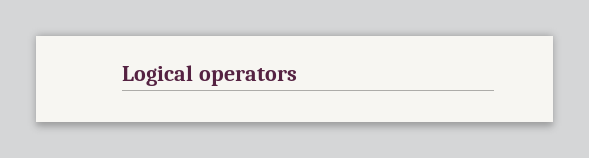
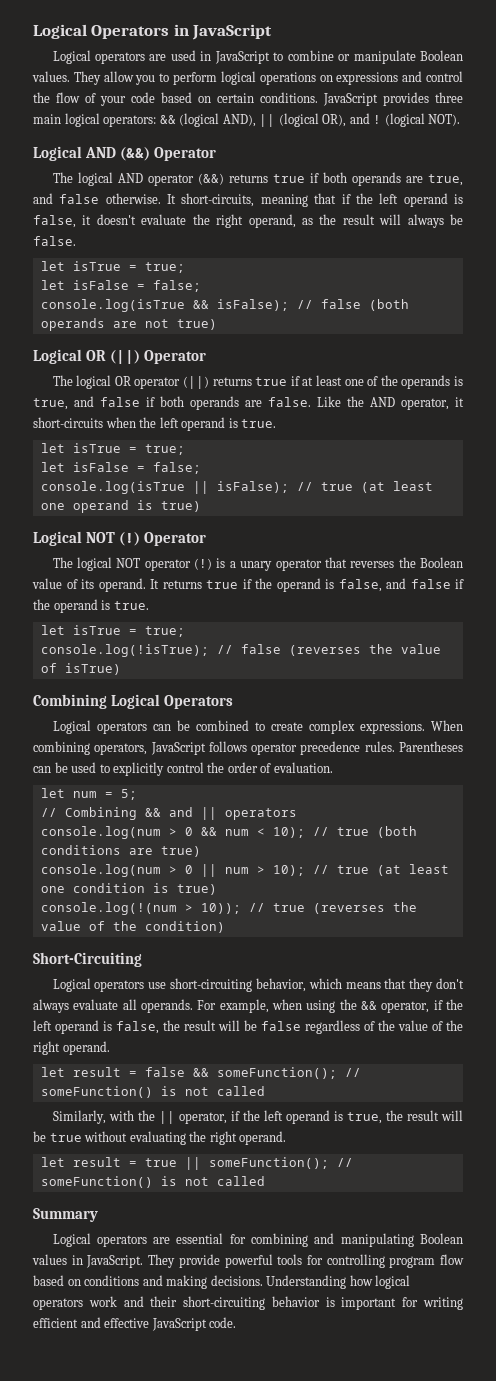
- Logical operators
+ Logical Operators in JavaScript
+ Logical operators are used in JavaScript to combine or manipulate Boolean values. They allow you to perform logical operations on expressions and control the flow of your code based on certain conditions. JavaScript provides three main logical operators: && (logical AND), || (logical OR), and ! (logical NOT).
+ Logical AND (&&) Operator
+ The logical AND operator (&&) returns true if both operands are true, and false otherwise. It short-circuits, meaning that if the left operand is false, it doesn't evaluate the right operand, as the result will always be false.
+ let isTrue = true;
+ let isFalse = false;
+ console.log(isTrue && isFalse); // false (both operands are not true)
+ Logical OR (||) Operator
+ The logical OR operator (||) returns true if at least one of the operands is true, and false if both operands are false. Like the AND operator, it short-circuits when the left operand is true.
+ let isTrue = true;
+ let isFalse = false;
+ console.log(isTrue || isFalse); // true (at least one operand is true)
+ Logical NOT (!) Operator
+ The logical NOT operator (!) is a unary operator that reverses the Boolean value of its operand. It returns true if the operand is false, and false if the operand is true.
+ let isTrue = true;
+ console.log(!isTrue); // false (reverses the value of isTrue)
+ Combining Logical Operators
+ Logical operators can be combined to create complex expressions. When combining operators, JavaScript follows operator precedence rules. Parentheses can be used to explicitly control the order of evaluation.
+ let num = 5;
+ // Combining && and || operators
+ console.log(num > 0 && num < 10); // true (both conditions are true)
+ console.log(num > 0 || num > 10); // true (at least one condition is true)
+ console.log(!(num > 10)); // true (reverses the value of the condition)
+ Short-Circuiting
+ Logical operators use short-circuiting behavior, which means that they don't always evaluate all operands. For example, when using the && operator, if the left operand is false, the result will be false regardless of the value of the right operand.
+ let result = false && someFunction(); // someFunction() is not called
+ Similarly, with the || operator, if the left operand is true, the result will be true without evaluating the right operand.
+ let result = true || someFunction(); // someFunction() is not called
+ Summary
+ Logical operators are essential for combining and manipulating Boolean values in JavaScript. They provide powerful tools for controlling program flow based on conditions and making decisions. Understanding how logical operators work and their short-circuiting behavior is important for writing efficient and effective JavaScript code.

